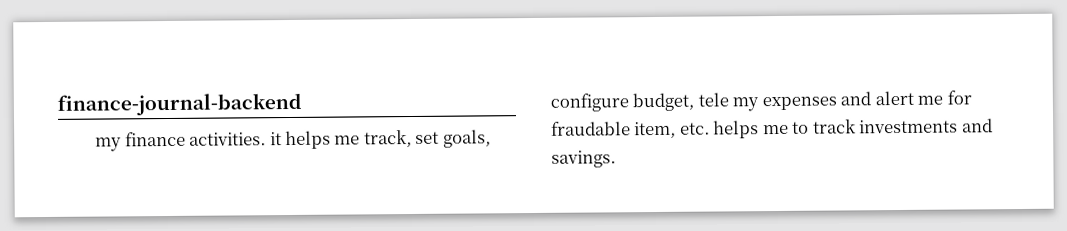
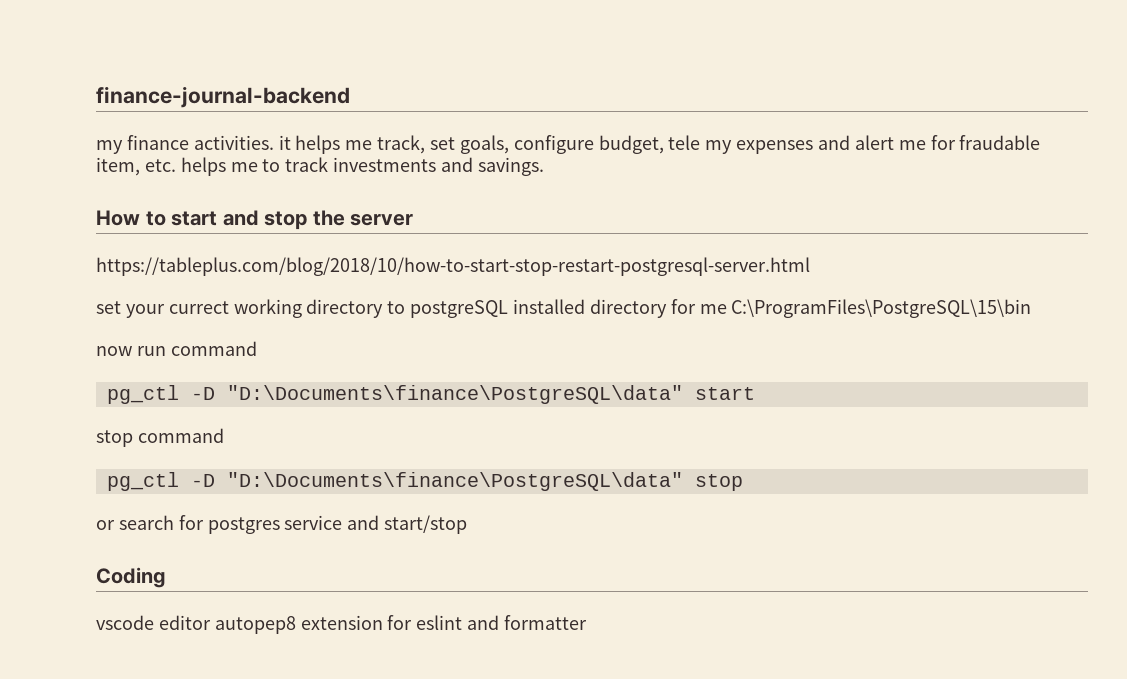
+ How to start and stop the server
+ https://tableplus.com/blog/2018/10/how-to-start-stop-restart-postgresql-server.html
+ set your currect working directory to postgreSQL installed directory for me C:\ProgramFiles\PostgreSQL\15\bin
+ now run command
+ pg_ctl -D "D:\Documents\finance\PostgreSQL\data" start
+ stop command
+ pg_ctl -D "D:\Documents\finance\PostgreSQL\data" stop
+ or search for postgres service and start/stop
+ Coding
+ vscode editor autopep8 extension for eslint and formatter

